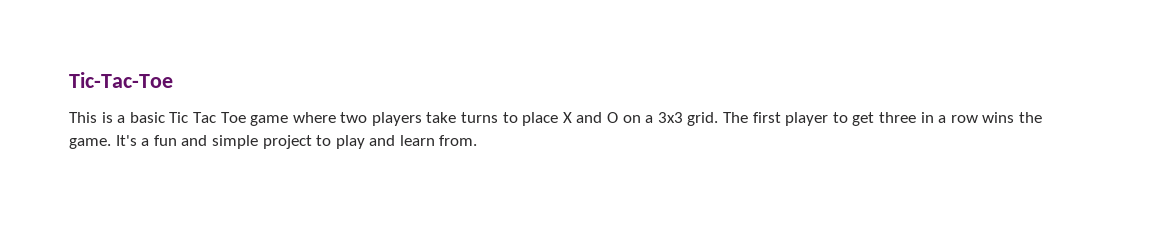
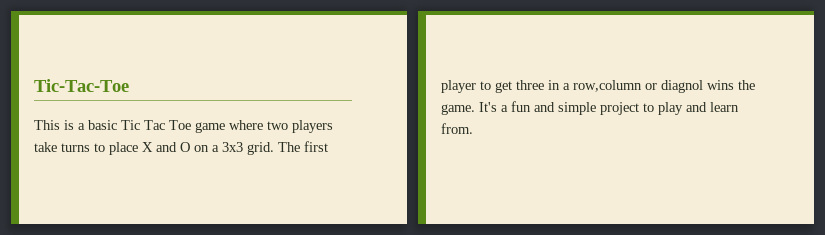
- The first player to get three in a row wins the game.
+ The first player to get three in a row,column or diagnol wins the game.

